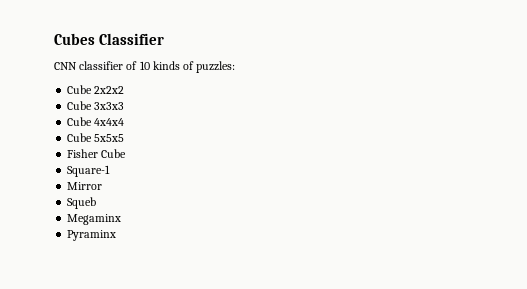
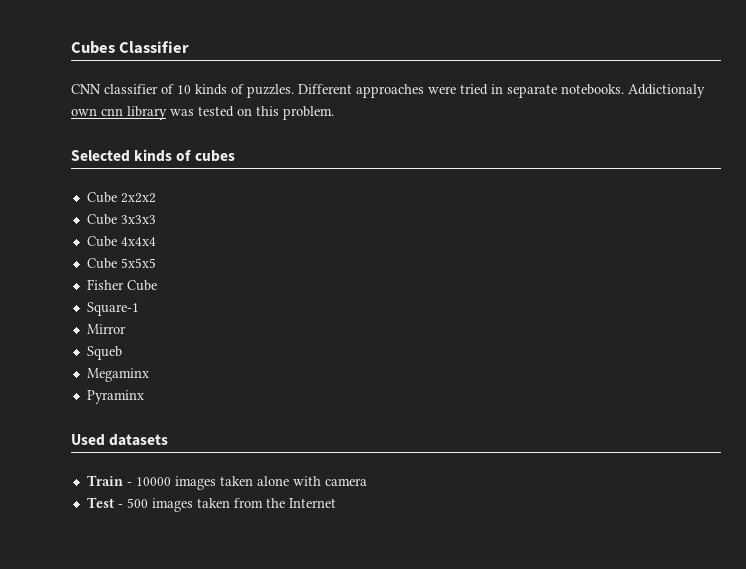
- CNN classifier of 10 kinds of puzzles:
+ CNN classifier of 10 kinds of puzzles. Different approaches were tried in separate notebooks. Addictionaly own cnn library was tested on this problem.
+ Selected kinds of cubes
+ Used datasets
+ Train - 10000 images taken alone with camera
+ Test - 500 images taken from the Internet

